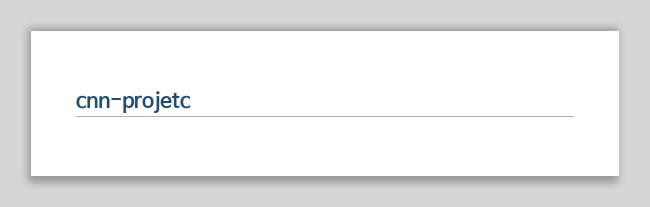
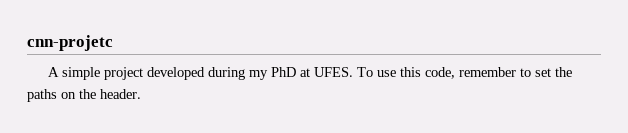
+ A simple project developed during my PhD at UFES. To use this code, remember to set the paths on the header.

